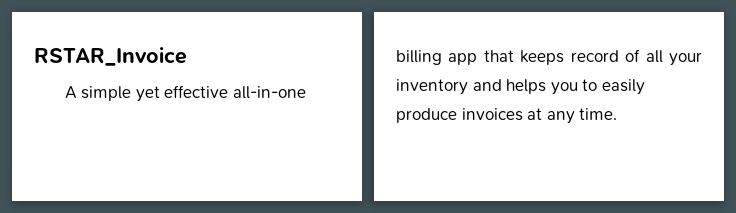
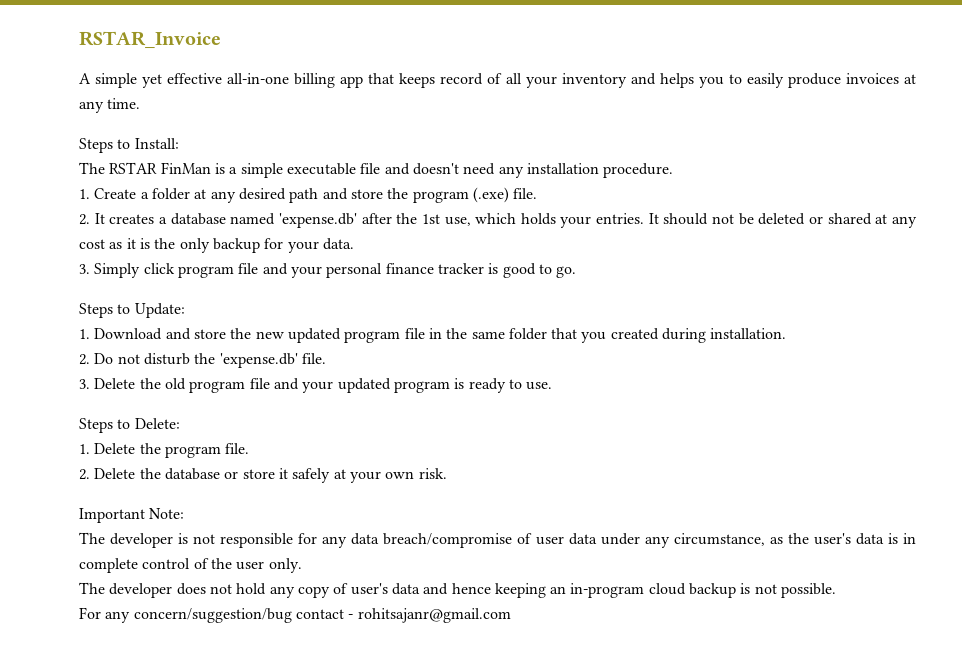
+ Steps to Install:
+ The RSTAR FinMan is a simple executable file and doesn't need any installation procedure.
+ 1. Create a folder at any desired path and store the program (.exe) file.
+ 2. It creates a database named 'expense.db' after the 1st use, which holds your entries. It should not be deleted or shared at any cost as it is the only backup for your data.
+ 3. Simply click program file and your personal finance tracker is good to go.
+ Steps to Update:
+ 1. Download and store the new updated program file in the same folder that you created during installation.
+ 2. Do not disturb the 'expense.db' file.
+ 3. Delete the old program file and your updated program is ready to use.
+ Steps to Delete:
+ 1. Delete the program file.
+ 2. Delete the database or store it safely at your own risk.
+ Important Note:
+ The developer is not responsible for any data breach/compromise of user data under any circumstance, as the user's data is in complete control of the user only.
+ The developer does not hold any copy of user's data and hence keeping an in-program cloud backup is not possible.
+ For any concern/suggestion/bug contact - rohitsajanr@gmail.com

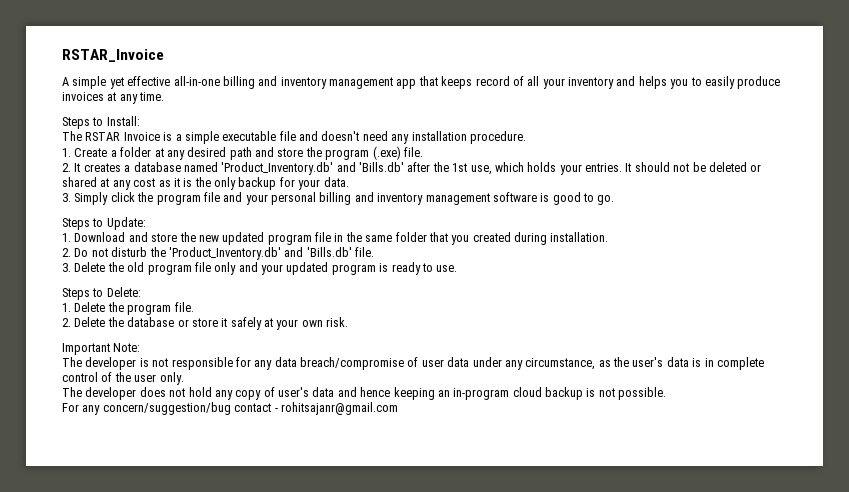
- A simple yet effective all-in-one billing app that keeps record of all your inventory and helps you to easily produce invoices at any time.
+ A simple yet effective all-in-one billing and inventory management app that keeps record of all your inventory and helps you to easily produce invoices at any time.
- The RSTAR FinMan is a simple executable file and doesn't need any installation procedure.
+ The RSTAR Invoice is a simple executable file and doesn't need any installation procedure.
- 2. It creates a database named 'expense.db' after the 1st use, which holds your entries.
+ 2. It creates a database named 'Product_Inventory.db' and 'Bills.db' after the 1st use, which holds your entries.
- 3. Simply click program file and your personal finance tracker is good to go.
+ 3. Simply click the program file and your personal billing and inventory management software is good to go.
- 2. Do not disturb the 'expense.db' file.
+ 2. Do not disturb the 'Product_Inventory.db' and 'Bills.db' file.
- 3. Delete the old program file and your updated program is ready to use.
+ 3. Delete the old program file only and your updated program is ready to use.

